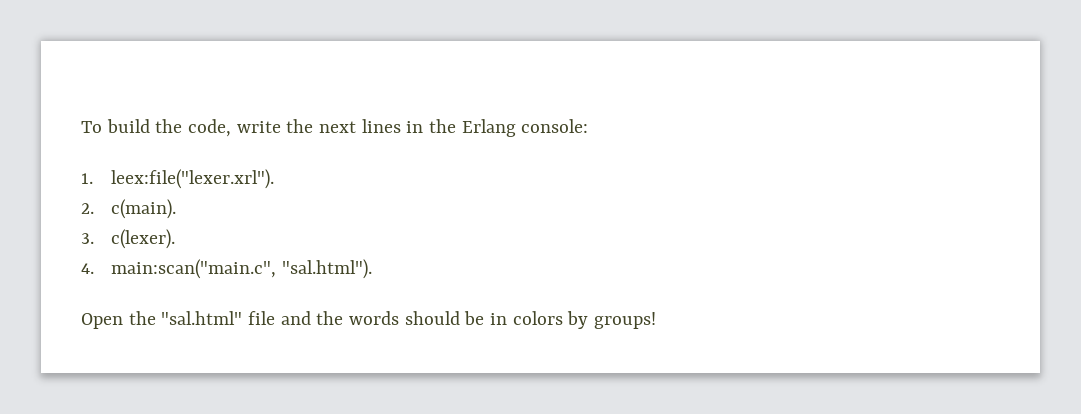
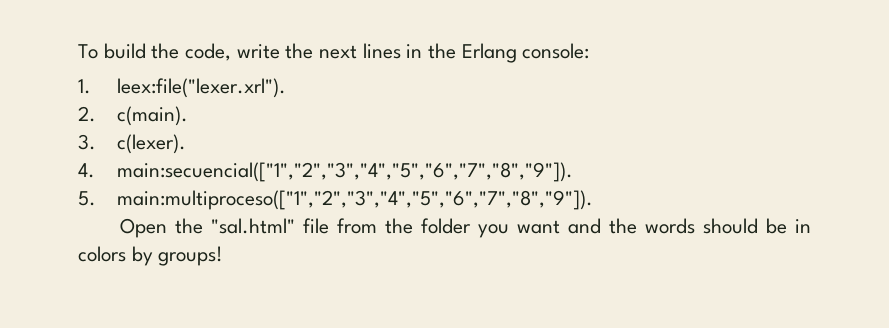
- 4. main:scan("main.c", "sal.html").
+ 4. main:secuencial(["1","2","3","4","5","6","7","8","9"]).
+ 5. main:multiproceso(["1","2","3","4","5","6","7","8","9"]).
- Open the "sal.html" file and the words should be in colors by groups!
+ Open the "sal.html" file from the folder you want and the words should be in colors by groups!

